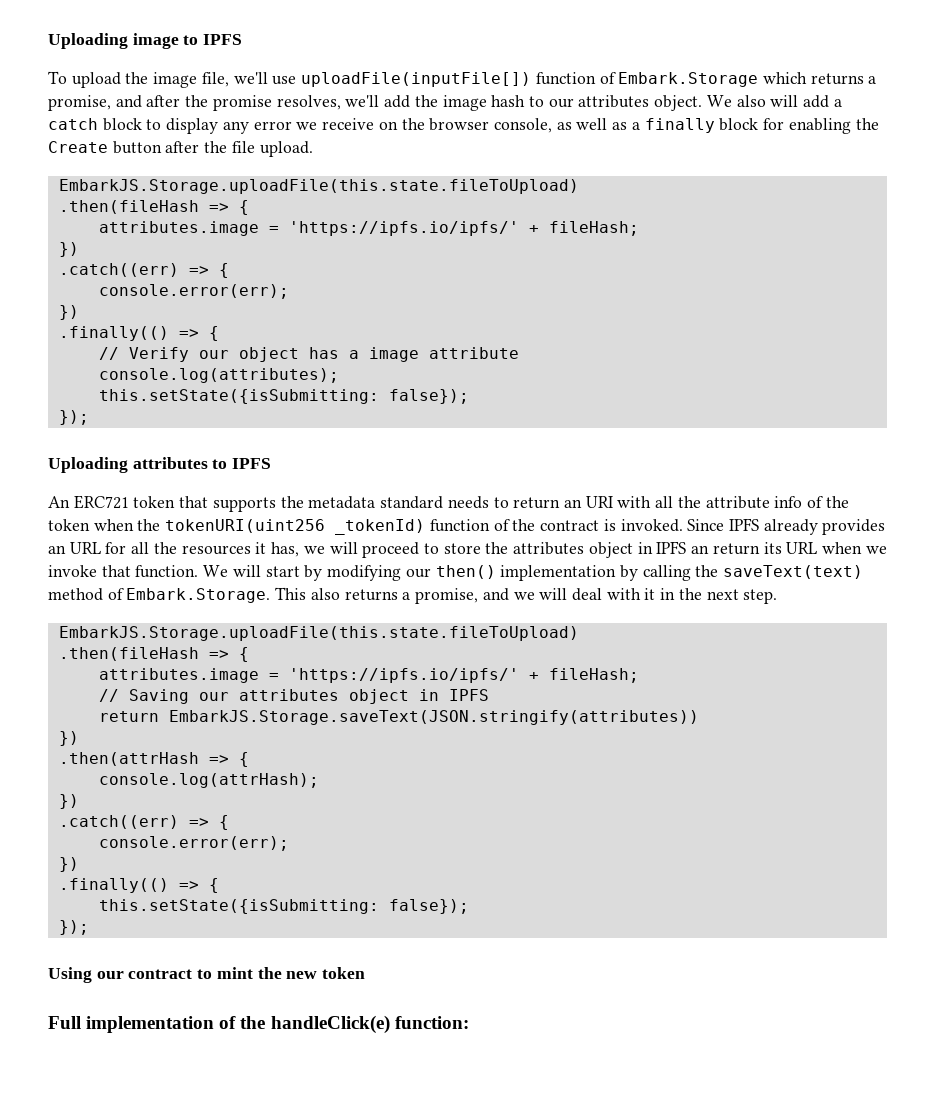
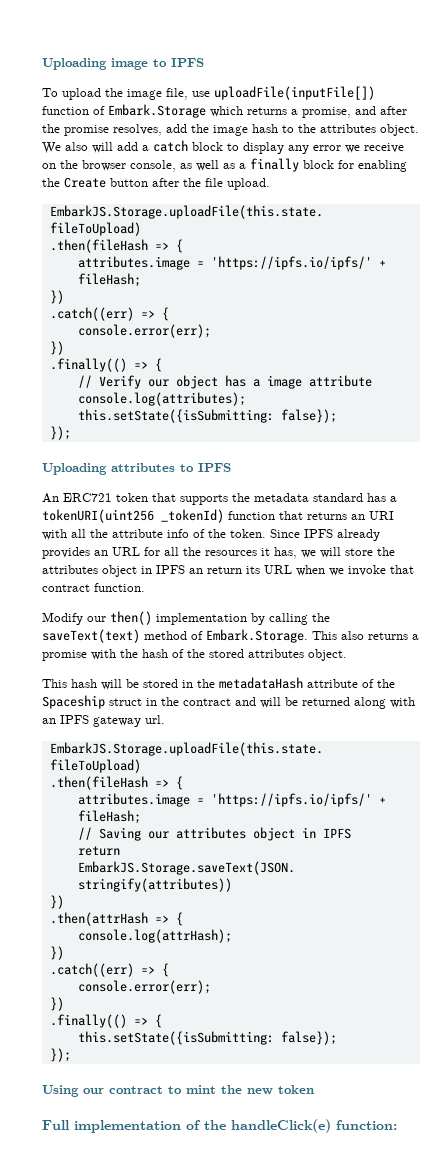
- To upload the image file, we'll use uploadFile(inputFile[]) function of Embark.Storage which returns a promise, and after the promise resolves, we'll add the image hash to our attributes object.
+ To upload the image file, use uploadFile(inputFile[]) function of Embark.Storage which returns a promise, and after the promise resolves, add the image hash to the attributes object.
- An ERC721 token that supports the metadata standard needs to return an URI with all the attribute info of the token when the tokenURI(uint256 _tokenId) function of the contract is invoked.
+ An ERC721 token that supports the metadata standard has a tokenURI(uint256 _tokenId) function that returns an URI with all the attribute info of the token.
- Since IPFS already provides an URL for all the resources it has, we will proceed to store the attributes object in IPFS an return its URL when we invoke that function. We will start by modifying our then() implementation by calling the saveText(text) method of Embark.Storage. This also returns a promise, and we will deal with it in the next step.
+ Since IPFS already provides an URL for all the resources it has, we will store the attributes object in IPFS an return its URL when we invoke that contract function.
+ Modify our then() implementation by calling the saveText(text) method of Embark.Storage. This also returns a promise with the hash of the stored attributes object.
+ This hash will be stored in the metadataHash attribute of the Spaceship struct in the contract and will be returned along with an IPFS gateway url.

